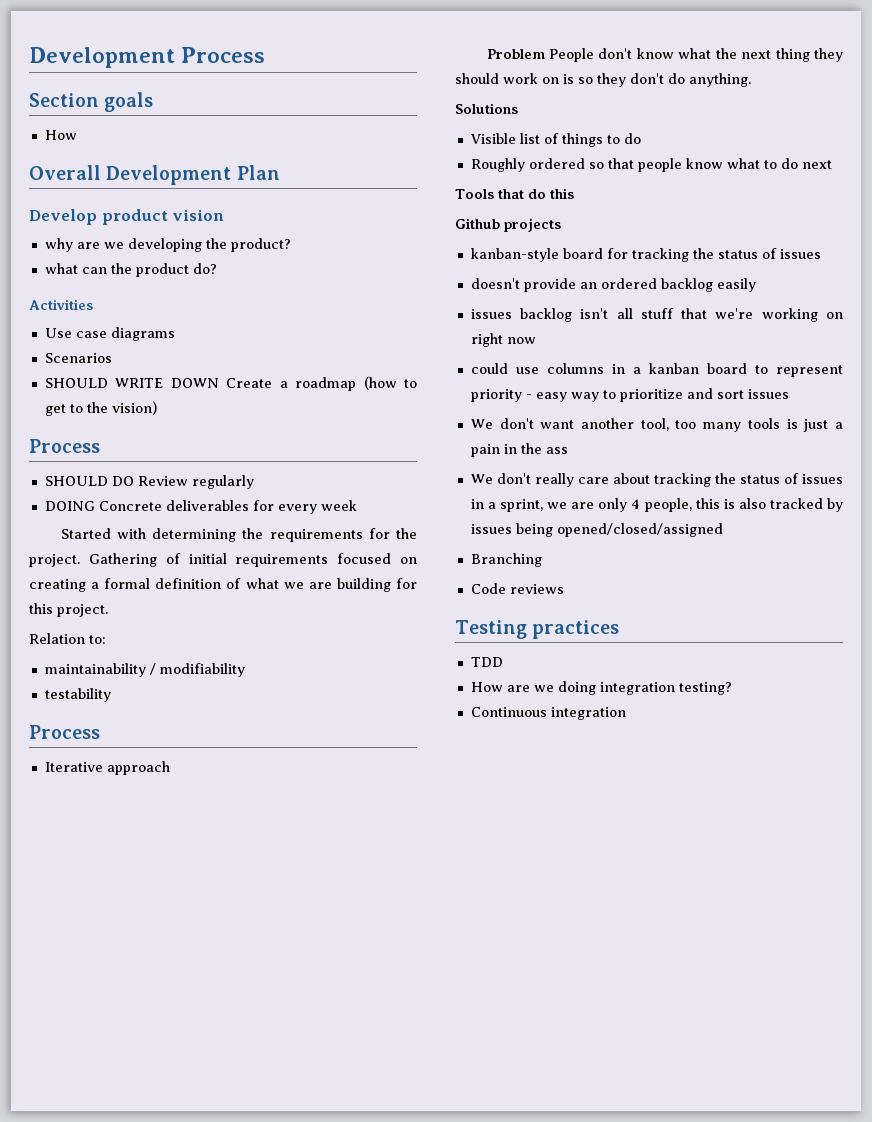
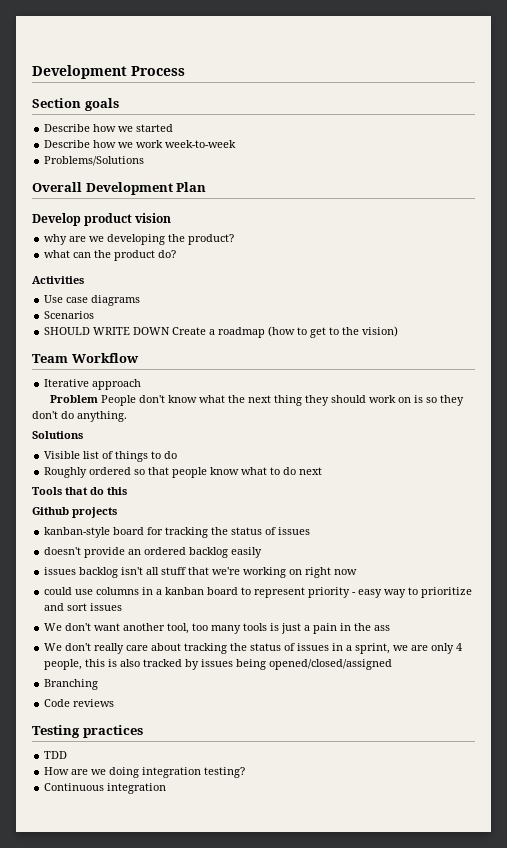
  Section goals
- How
+ Describe how we started
+ Describe how we work week-to-week
+ Problems/Solutions
  SHOULD WRITE DOWN Create a roadmap (how to get to the vision)
- Process
- SHOULD DO Review regularly
- DOING Concrete deliverables for every week
- Started with determining the requirements for the project. Gathering of initial requirements focused on creating a formal definition of what we are building for this project.
- Relation to:
- maintainability / modifiability
- testability
- Process
+ Team Workflow

